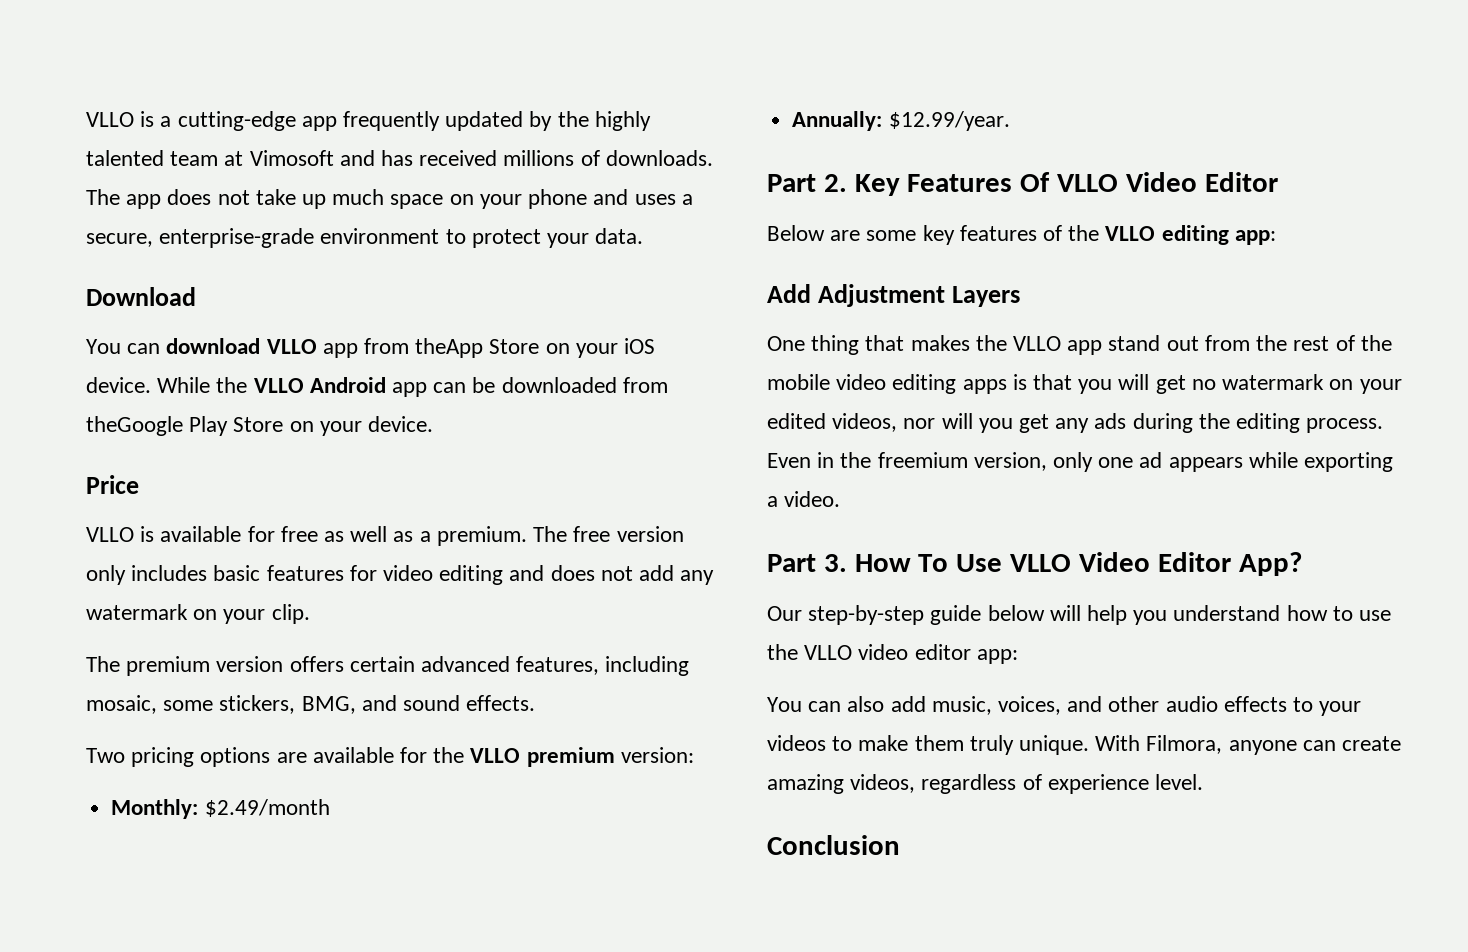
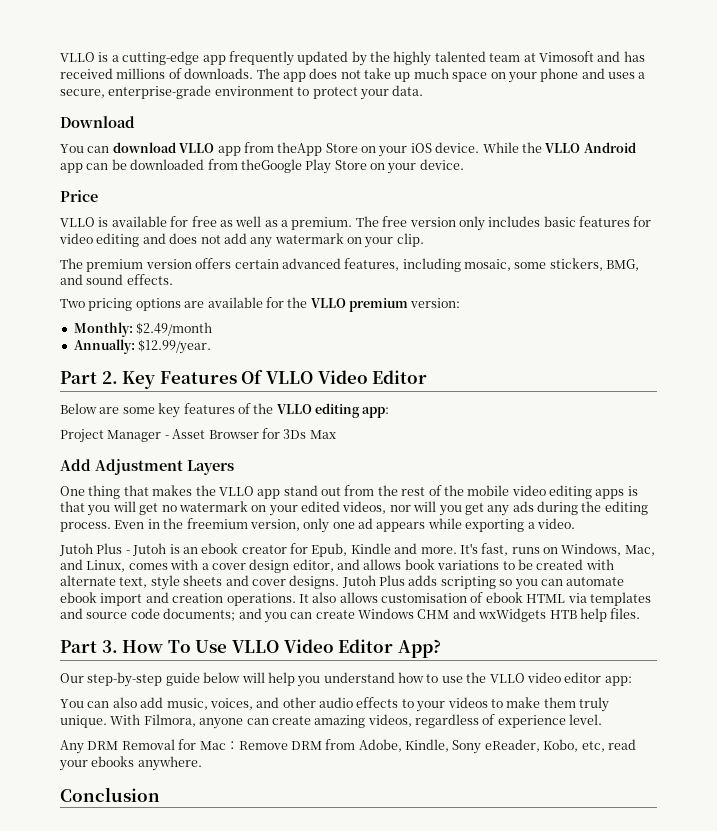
+ Project Manager - Asset Browser for 3Ds Max
+ Jutoh Plus - Jutoh is an ebook creator for Epub, Kindle and more. It's fast, runs on Windows, Mac, and Linux, comes with a cover design editor, and allows book variations to be created with alternate text, style sheets and cover designs. Jutoh Plus adds scripting so you can automate ebook import and creation operations. It also allows customisation of ebook HTML via templates and source code documents; and you can create Windows CHM and wxWidgets HTB help files.
+ Any DRM Removal for Mac：Remove DRM from Adobe, Kindle, Sony eReader, Kobo, etc, read your ebooks anywhere.

